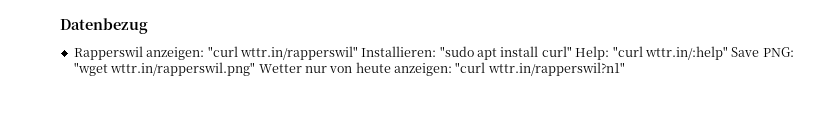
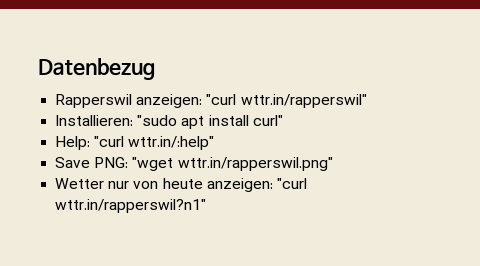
- Rapperswil anzeigen: "curl wttr.in/rapperswil" Installieren: "sudo apt install curl" Help: "curl wttr.in/:help" Save PNG: "wget wttr.in/rapperswil.png" Wetter nur von heute anzeigen: "curl wttr.in/rapperswil?n1"
+ Rapperswil anzeigen: "curl wttr.in/rapperswil"
+ Installieren: "sudo apt install curl"
+ Help: "curl wttr.in/:help"
+ Save PNG: "wget wttr.in/rapperswil.png"
+ Wetter nur von heute anzeigen: "curl wttr.in/rapperswil?n1"

